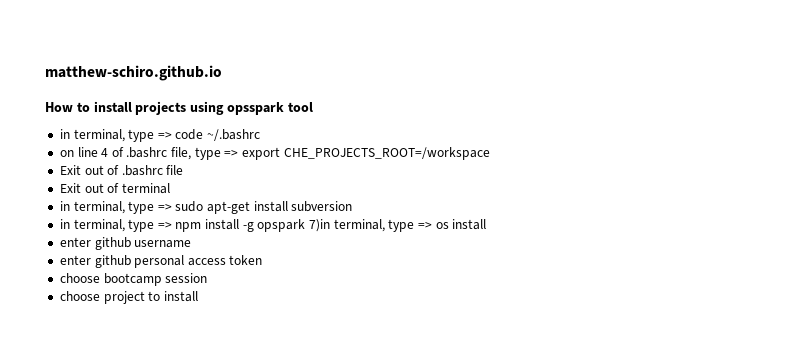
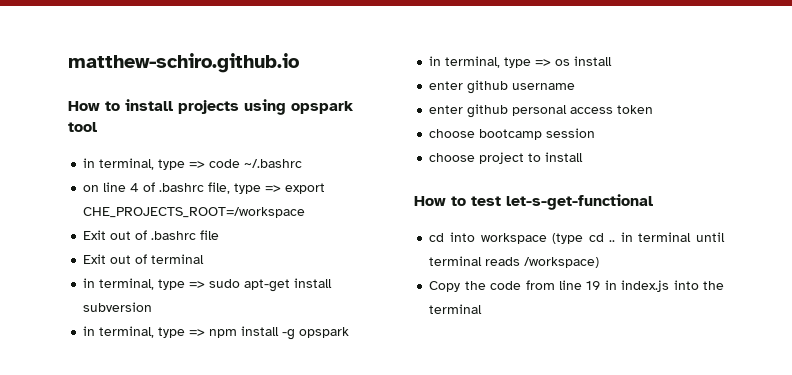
- How to install projects using opsspark tool
+ How to install projects using opspark tool
- in terminal, type => npm install -g opspark 7)in terminal, type => os install
+ in terminal, type => npm install -g opspark
+ in terminal, type => os install
+ How to test let-s-get-functional
+ cd into workspace (type cd .. in terminal until terminal reads /workspace)
+ Copy the code from line 19 in index.js into the terminal

